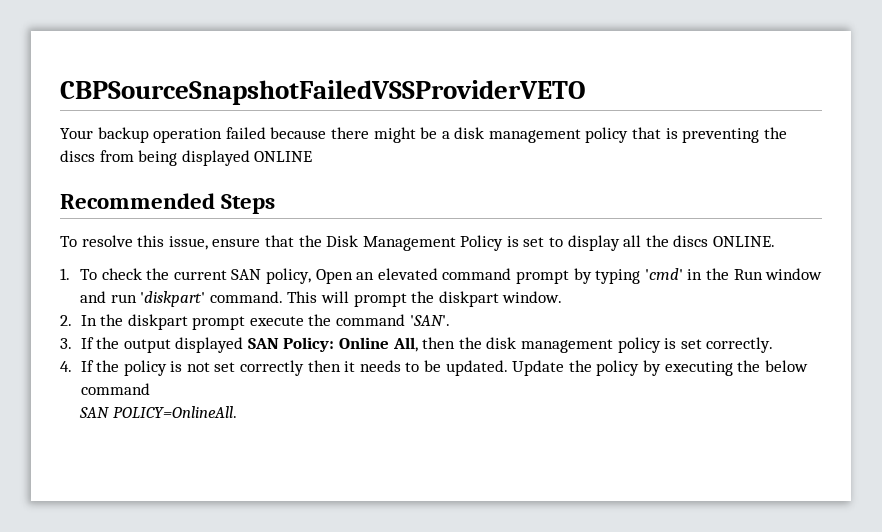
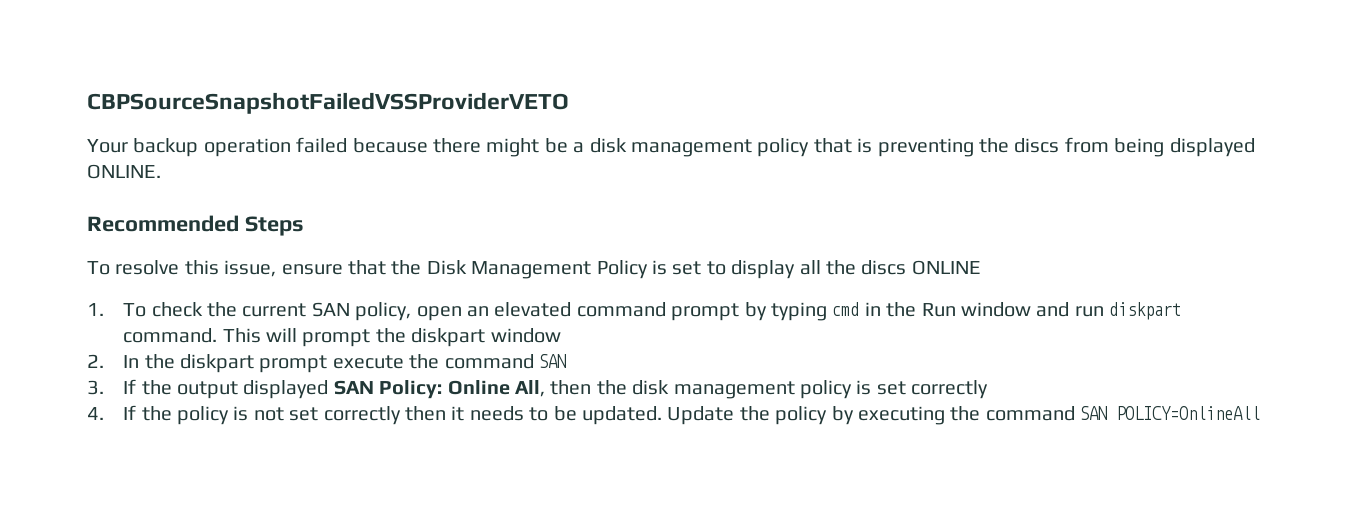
- Your backup operation failed because there might be a disk management policy that is preventing the discs from being displayed ONLINE
+ Your backup operation failed because there might be a disk management policy that is preventing the discs from being displayed ONLINE.
- To resolve this issue, ensure that the Disk Management Policy is set to display all the discs ONLINE.
+ To resolve this issue, ensure that the Disk Management Policy is set to display all the discs ONLINE
- 1. To check the current SAN policy, Open an elevated command prompt by typing 'cmd' in the Run window and run 'diskpart' command.
+ 1. To check the current SAN policy, open an elevated command prompt by typing cmd in the Run window and run diskpart command.
- This will prompt the diskpart window.
+ This will prompt the diskpart window
- 2. In the diskpart prompt execute the command 'SAN'.
+ 2. In the diskpart prompt execute the command SAN
- 3. If the output displayed SAN Policy: Online All, then the disk management policy is set correctly.
+ 3. If the output displayed SAN Policy: Online All, then the disk management policy is set correctly
- Update the policy by executing the below command
- SAN POLICY=OnlineAll.
+ Update the policy by executing the command SAN POLICY=OnlineAll

